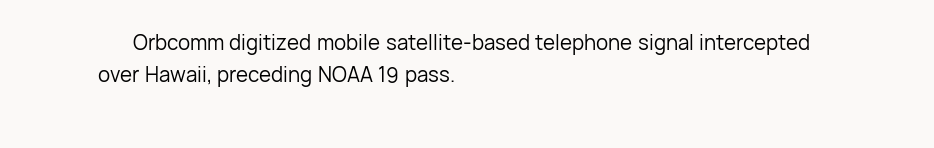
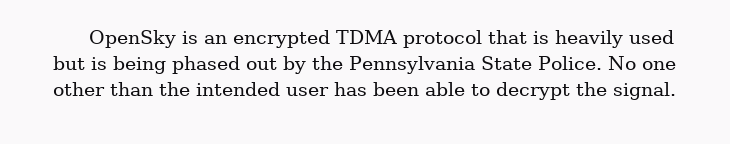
- Orbcomm digitized mobile satellite-based telephone signal intercepted over Hawaii, preceding NOAA 19 pass.
+ OpenSky is an encrypted TDMA protocol that is heavily used but is being phased out by the Pennsylvania State Police. No one other than the intended user has been able to decrypt the signal.

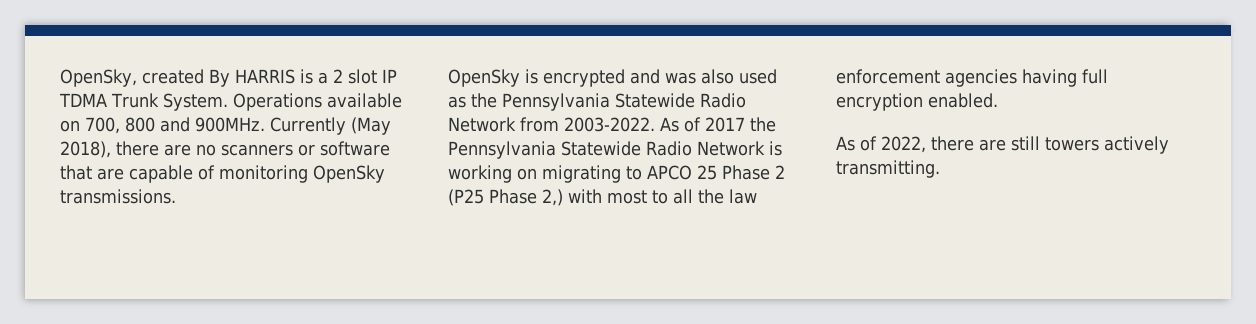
- OpenSky is an encrypted TDMA protocol that is heavily used but is being phased out by the Pennsylvania State Police. No one other than the intended user has been able to decrypt the signal.
+ OpenSky, created By HARRIS is a 2 slot IP TDMA Trunk System. Operations available on 700, 800 and 900MHz. Currently (May 2018), there are no scanners or software that are capable of monitoring OpenSky transmissions.
+ OpenSky is encrypted and was also used as the Pennsylvania Statewide Radio Network from 2003-2022. As of 2017 the Pennsylvania Statewide Radio Network is working on migrating to APCO 25 Phase 2 (P25 Phase 2,) with most to all the law enforcement agencies having full encryption enabled.
+ As of 2022, there are still towers actively transmitting.

